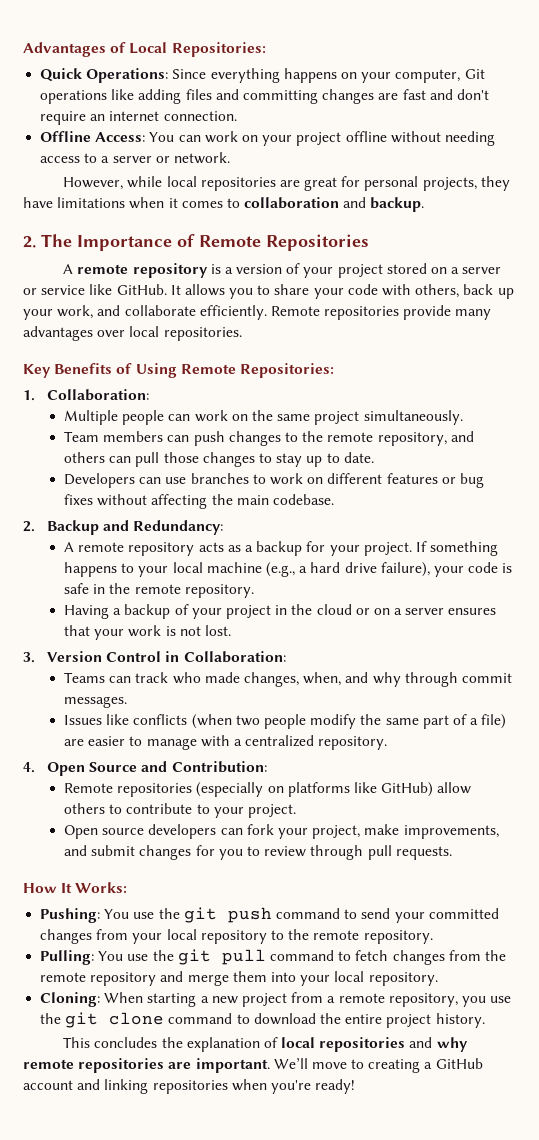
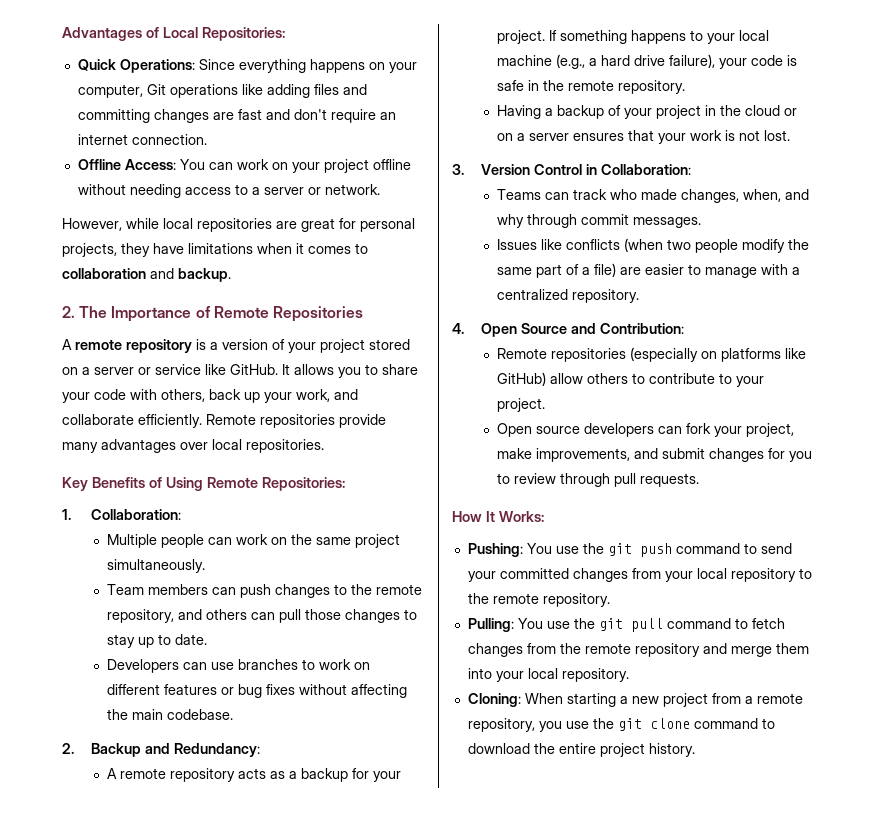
- This concludes the explanation of local repositories and why remote repositories are important. We’ll move to creating a GitHub account and linking repositories when you're ready!

